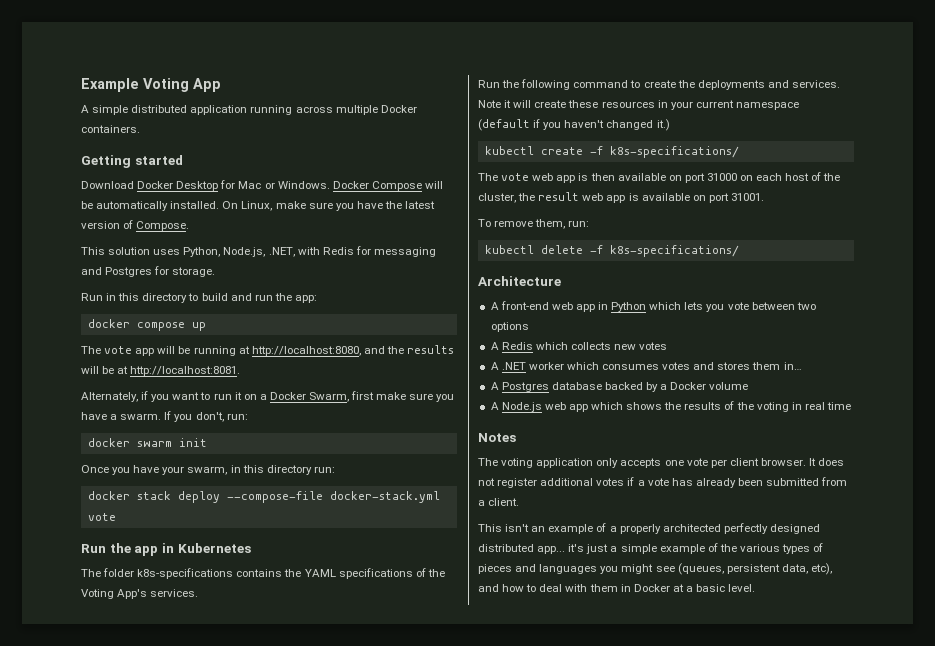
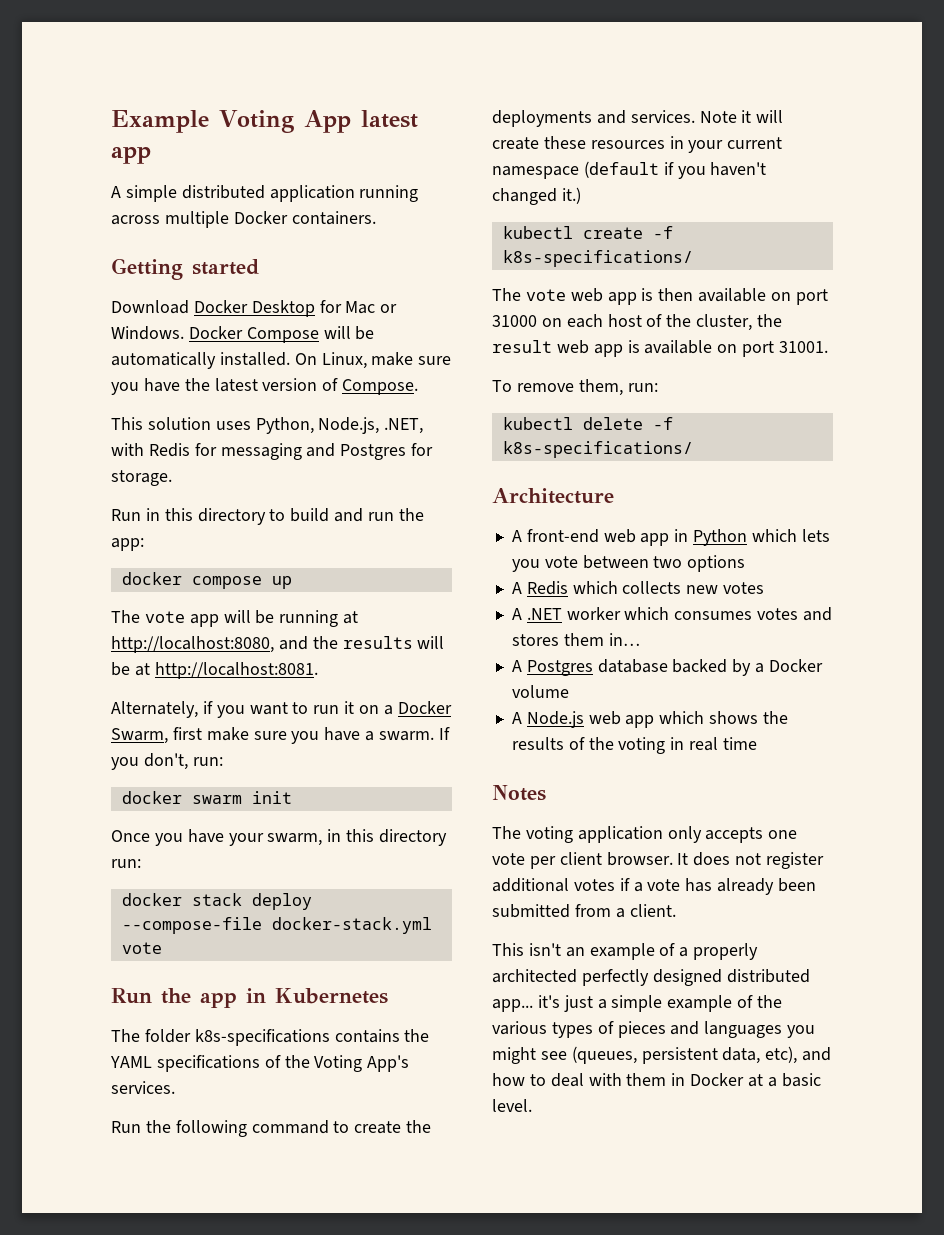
- Example Voting App
+ Example Voting App latest app

